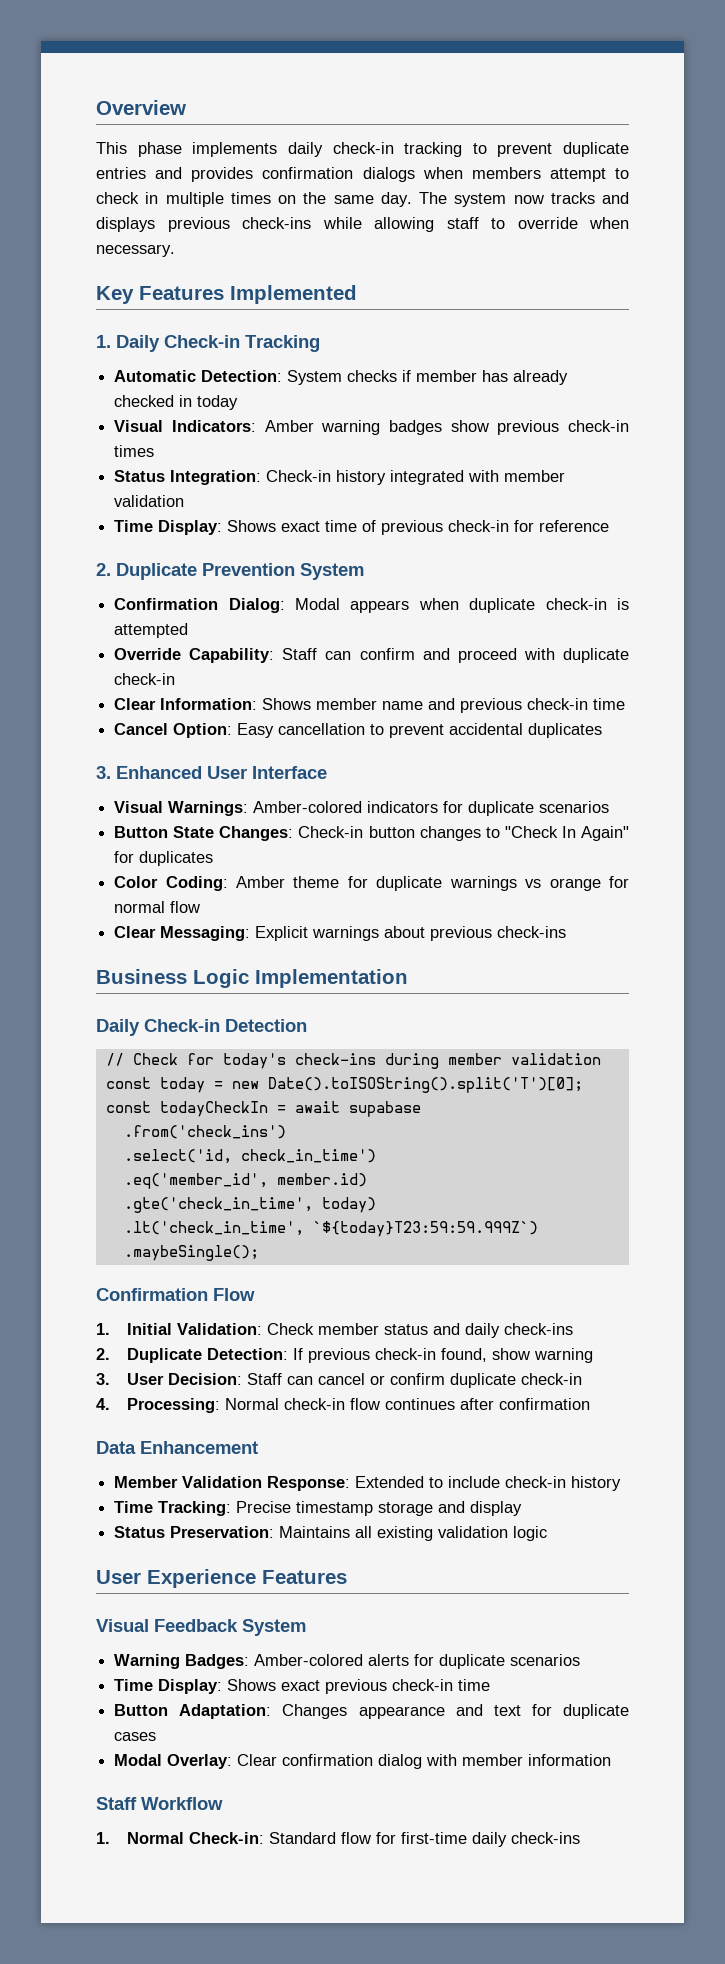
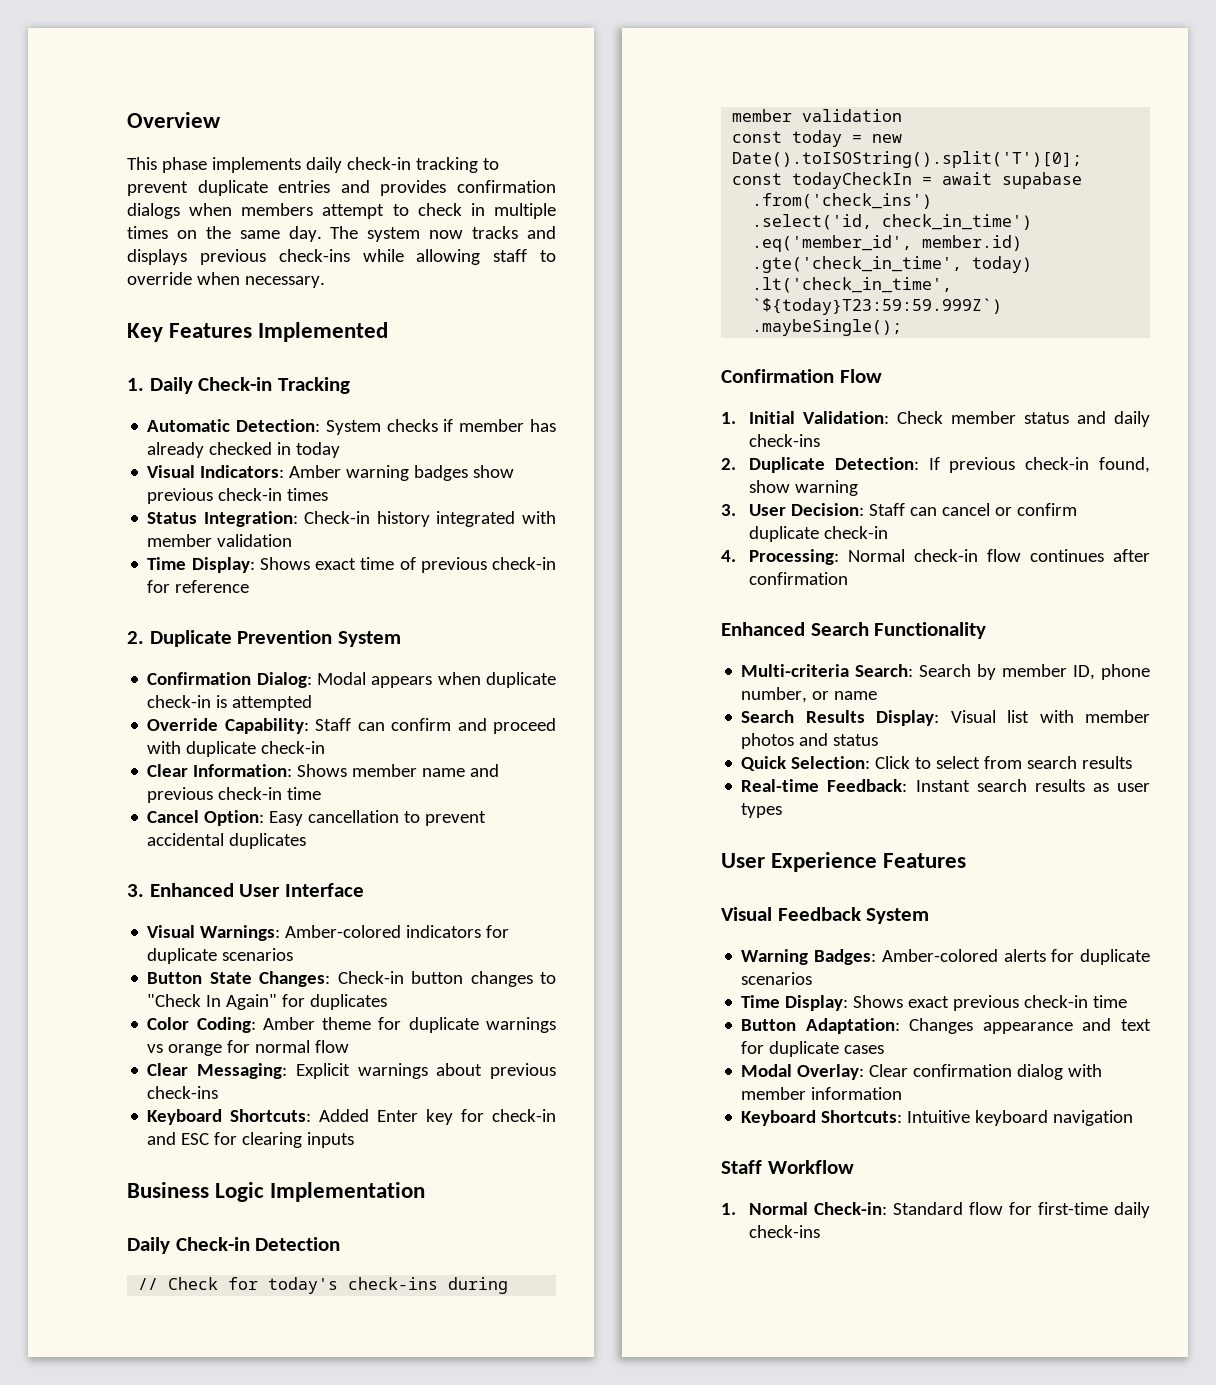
+ Keyboard Shortcuts: Added Enter key for check-in and ESC for clearing inputs
- Data Enhancement
- Member Validation Response: Extended to include check-in history
- Time Tracking: Precise timestamp storage and display
- Status Preservation: Maintains all existing validation logic
+ Enhanced Search Functionality
+ Multi-criteria Search: Search by member ID, phone number, or name
+ Search Results Display: Visual list with member photos and status
+ Quick Selection: Click to select from search results
+ Real-time Feedback: Instant search results as user types
+ Keyboard Shortcuts: Intuitive keyboard navigation

